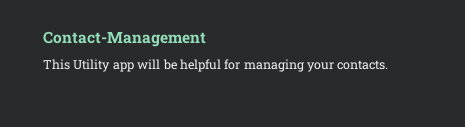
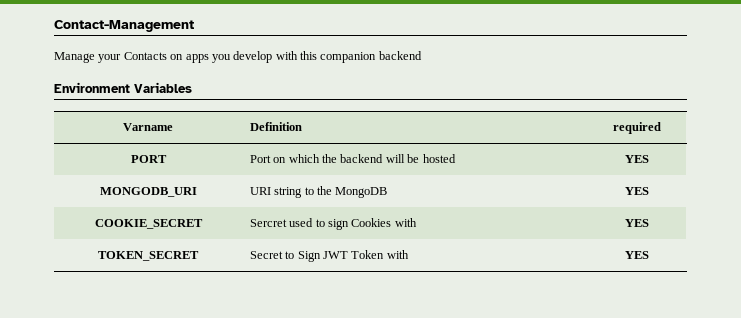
- This Utility app will be helpful for managing your contacts.
+ Manage your Contacts on apps you develop with this companion backend
+ Environment Variables
+ Varname | Definition | required
+ PORT | Port on which the backend will be hosted | YES
+ MONGODB_URI | URI string to the MongoDB | YES
+ COOKIE_SECRET | Sercret used to sign Cookies with | YES
+ TOKEN_SECRET | Secret to Sign JWT Token with | YES

